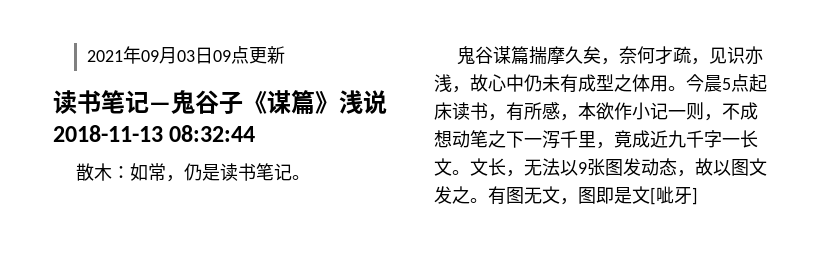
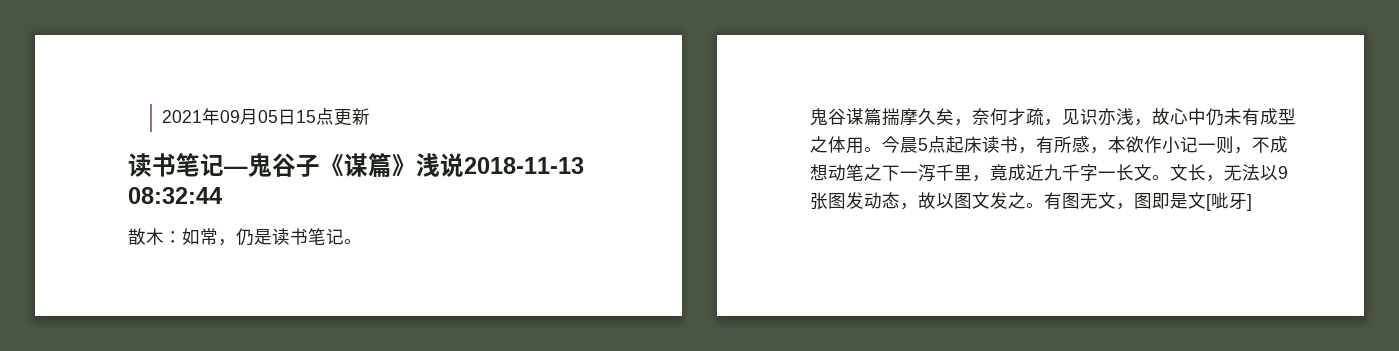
- 2021年09月03日09点更新
+ 2021年09月05日15点更新

